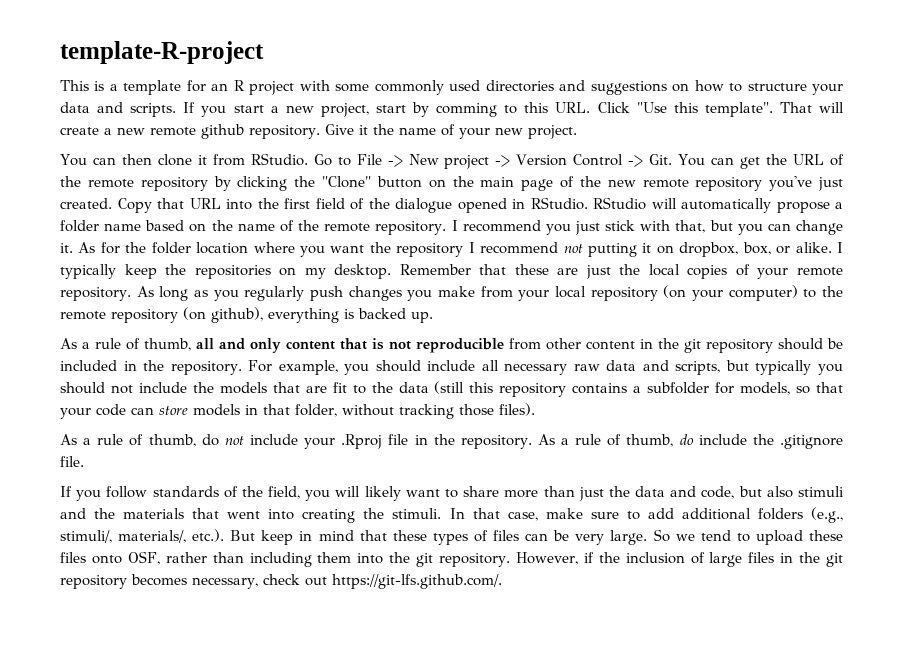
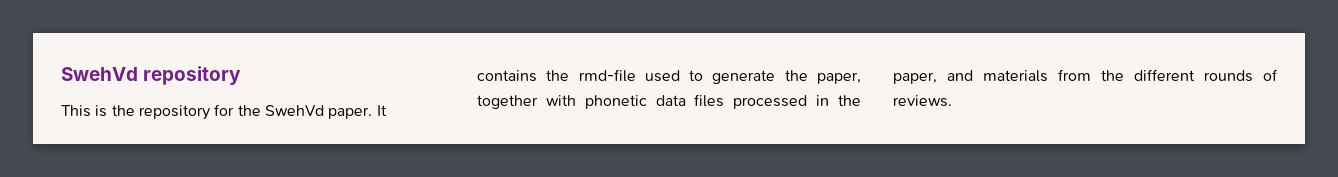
- template-R-project
+ SwehVd repository
- This is a template for an R project with some commonly used directories and suggestions on how to structure your data and scripts. If you start a new project, start by comming to this URL. Click "Use this template". That will create a new remote github repository. Give it the name of your new project.
- You can then clone it from RStudio. Go to File -> New project -> Version Control -> Git. You can get the URL of the remote repository by clicking the "Clone" button on the main page of the new remote repository you've just created. Copy that URL into the first field of the dialogue opened in RStudio. RStudio will automatically propose a folder name based on the name of the remote repository. I recommend you just stick with that, but you can change it. As for the folder location where you want the repository I recommend not putting it on dropbox, box, or alike. I typically keep the repositories on my desktop. Remember that these are just the local copies of your remote repository. As long as you regularly push changes you make from your local repository (on your computer) to the remote repository (on github), everything is backed up.
- As a rule of thumb, all and only content that is not reproducible from other content in the git repository should be included in the repository. For example, you should include all necessary raw data and scripts, but typically you should not include the models that are fit to the data (still this repository contains a subfolder for models, so that your code can store models in that folder, without tracking those files).
- As a rule of thumb, do not include your .Rproj file in the repository. As a rule of thumb, do include the .gitignore file.
- If you follow standards of the field, you will likely want to share more than just the data and code, but also stimuli and the materials that went into creating the stimuli. In that case, make sure to add additional folders (e.g., stimuli/, materials/, etc.). But keep in mind that these types of files can be very large. So we tend to upload these files onto OSF, rather than including them into the git repository. However, if the inclusion of large files in the git repository becomes necessary, check out https://git-lfs.github.com/.
+ This is the repository for the SwehVd paper. It contains the rmd-file used to generate the paper, together with phonetic data files processed in the paper, and materials from the different rounds of reviews.

